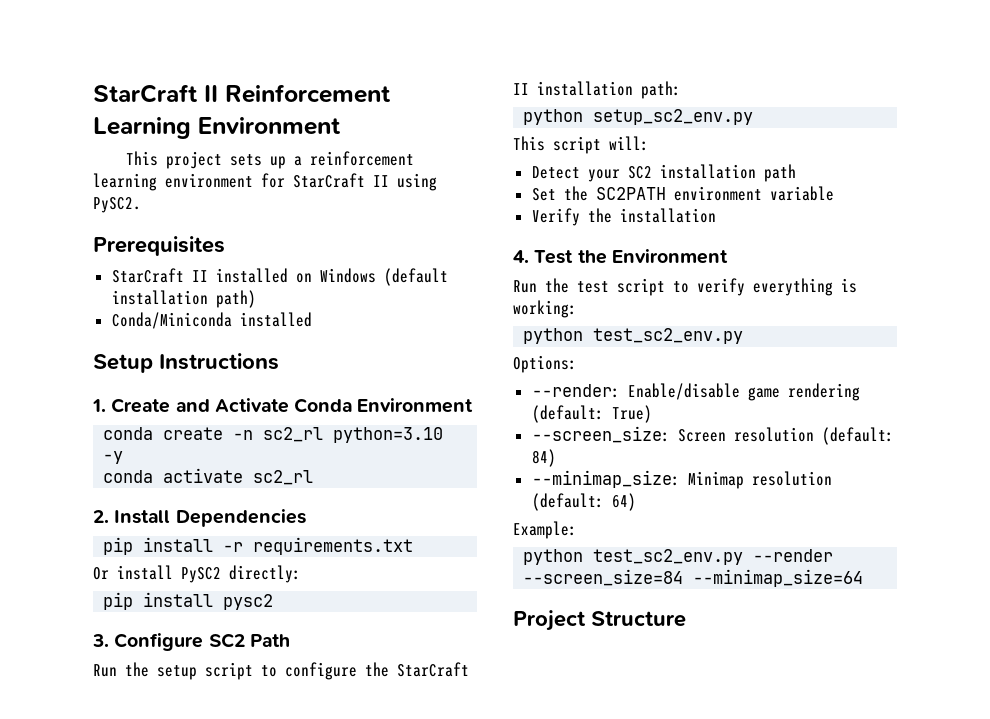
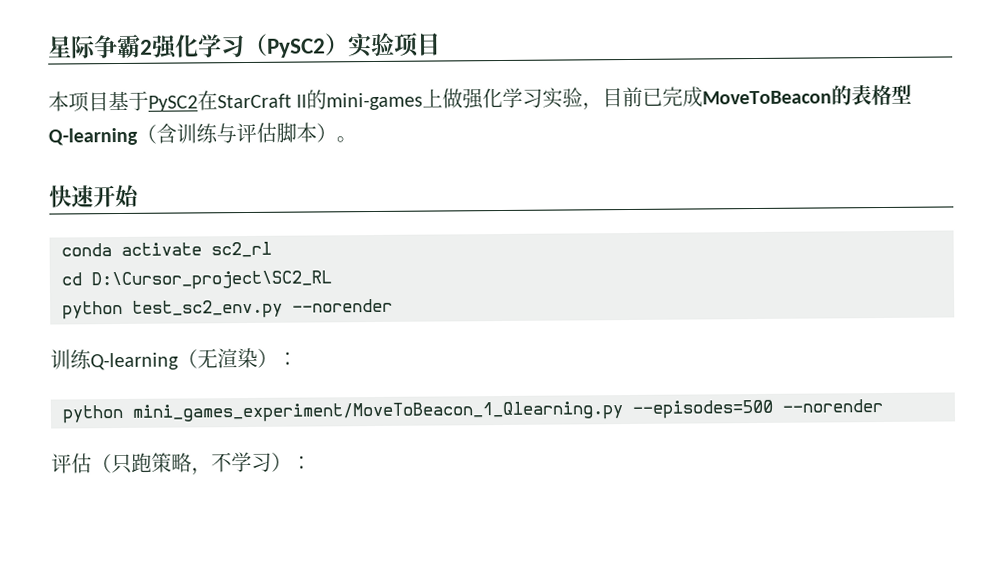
- StarCraft II Reinforcement Learning Environment
- This project sets up a reinforcement learning environment for StarCraft II using PySC2.
- Prerequisites
- StarCraft II installed on Windows (default installation path)
- Conda/Miniconda installed
- Setup Instructions
- 1. Create and Activate Conda Environment
- conda create -n sc2_rl python=3.10 -y
+ 星际争霸2强化学习（PySC2）实验项目
+ 本项目基于PySC2在StarCraft II的mini-games上做强化学习实验，目前已完成MoveToBeacon的表格型Q-learning（含训练与评估脚本）。
+ 快速开始
  conda activate sc2_rl
- 2. Install Dependencies
- pip install -r requirements.txt
- Or install PySC2 directly:
- pip install pysc2
- 3. Configure SC2 Path
- Run the setup script to configure the StarCraft II installation path:
- python setup_sc2_env.py
- This script will:
- Detect your SC2 installation path
- Set the SC2PATH environment variable
- Verify the installation
- 4. Test the Environment
- Run the test script to verify everything is working:
- python test_sc2_env.py
- Options:
- --render: Enable/disable game rendering (default: True)
- --screen_size: Screen resolution (default: 84)
- --minimap_size: Minimap resolution (default: 64)
- Example:
- python test_sc2_env.py --render --screen_size=84 --minimap_size=64
- Project Structure
+ cd D:\Cursor_project\SC2_RL
+ python test_sc2_env.py --norender
+ 训练Q-learning（无渲染）：
+ python mini_games_experiment/MoveToBeacon_1_Qlearning.py --episodes=500 --norender
+ 评估（只跑策略，不学习）：

